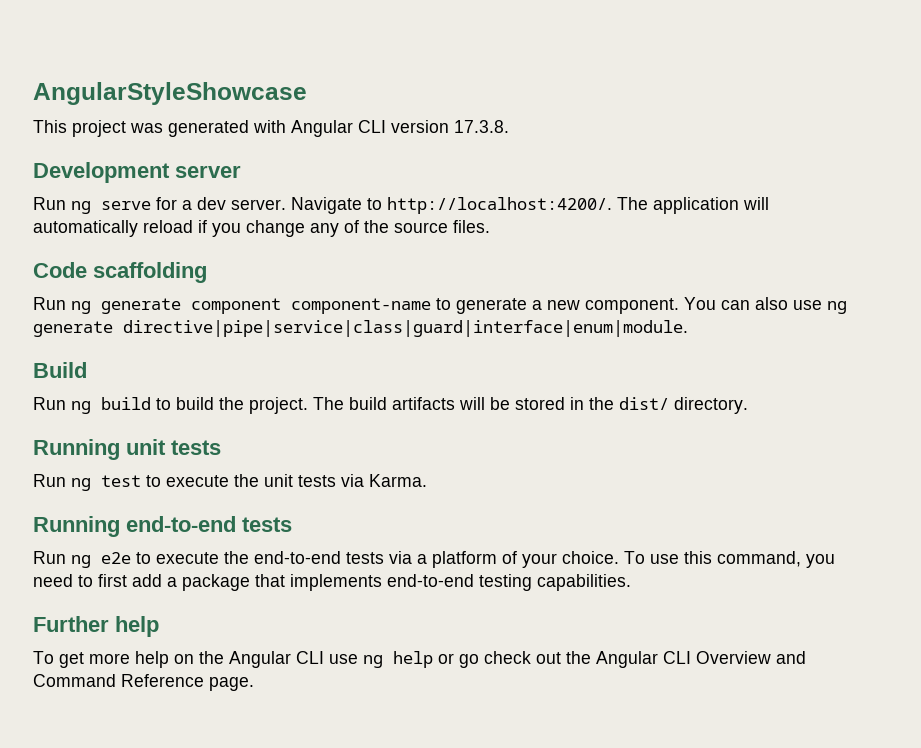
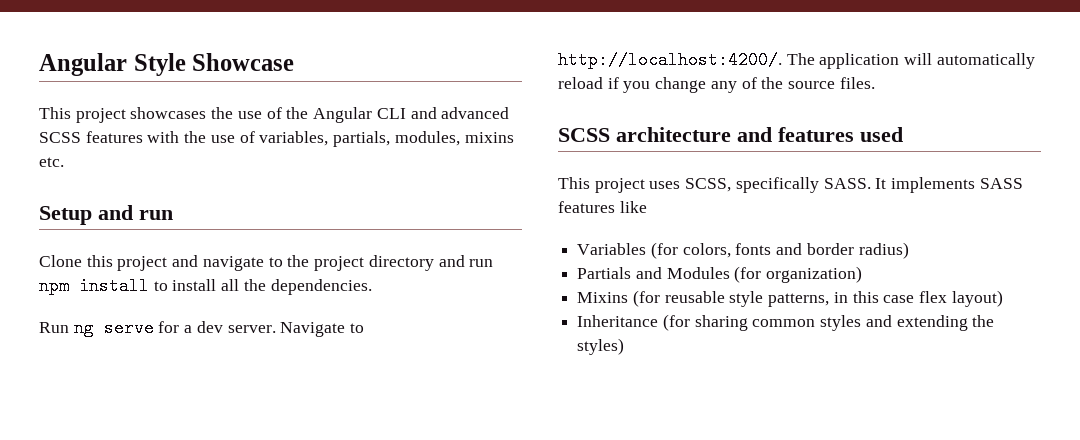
- AngularStyleShowcase
- This project was generated with Angular CLI version 17.3.8.
- Development server
+ Angular Style Showcase
+ This project showcases the use of the Angular CLI and advanced SCSS features with the use of variables, partials, modules, mixins etc.
+ Setup and run
+ Clone this project and navigate to the project directory and run npm install to install all the dependencies.
- Code scaffolding
- Run ng generate component component-name to generate a new component. You can also use ng generate directive|pipe|service|class|guard|interface|enum|module.
- Build
- Run ng build to build the project. The build artifacts will be stored in the dist/ directory.
- Running unit tests
- Run ng test to execute the unit tests via Karma.
- Running end-to-end tests
- Run ng e2e to execute the end-to-end tests via a platform of your choice. To use this command, you need to first add a package that implements end-to-end testing capabilities.
- Further help
- To get more help on the Angular CLI use ng help or go check out the Angular CLI Overview and Command Reference page.
+ SCSS architecture and features used
+ This project uses SCSS, specifically SASS. It implements SASS features like
+ Variables (for colors, fonts and border radius)
+ Partials and Modules (for organization)
+ Mixins (for reusable style patterns, in this case flex layout)
+ Inheritance (for sharing common styles and extending the styles)

